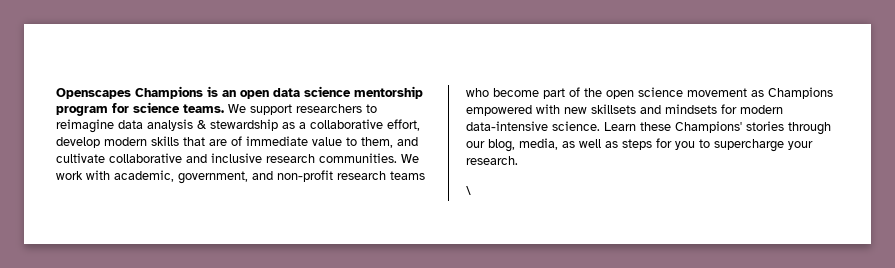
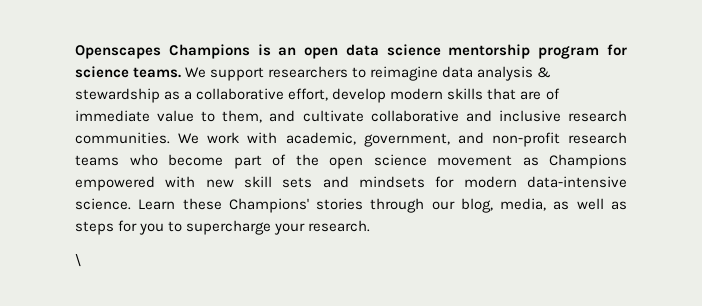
- We work with academic, government, and non-profit research teams who become part of the open science movement as Champions empowered with new skillsets and mindsets for modern data-intensive science.
+ We work with academic, government, and non-profit research teams who become part of the open science movement as Champions empowered with new skill sets and mindsets for modern data-intensive science.

